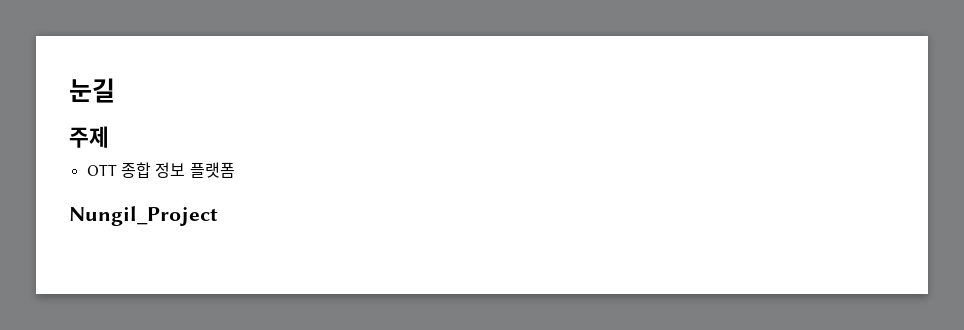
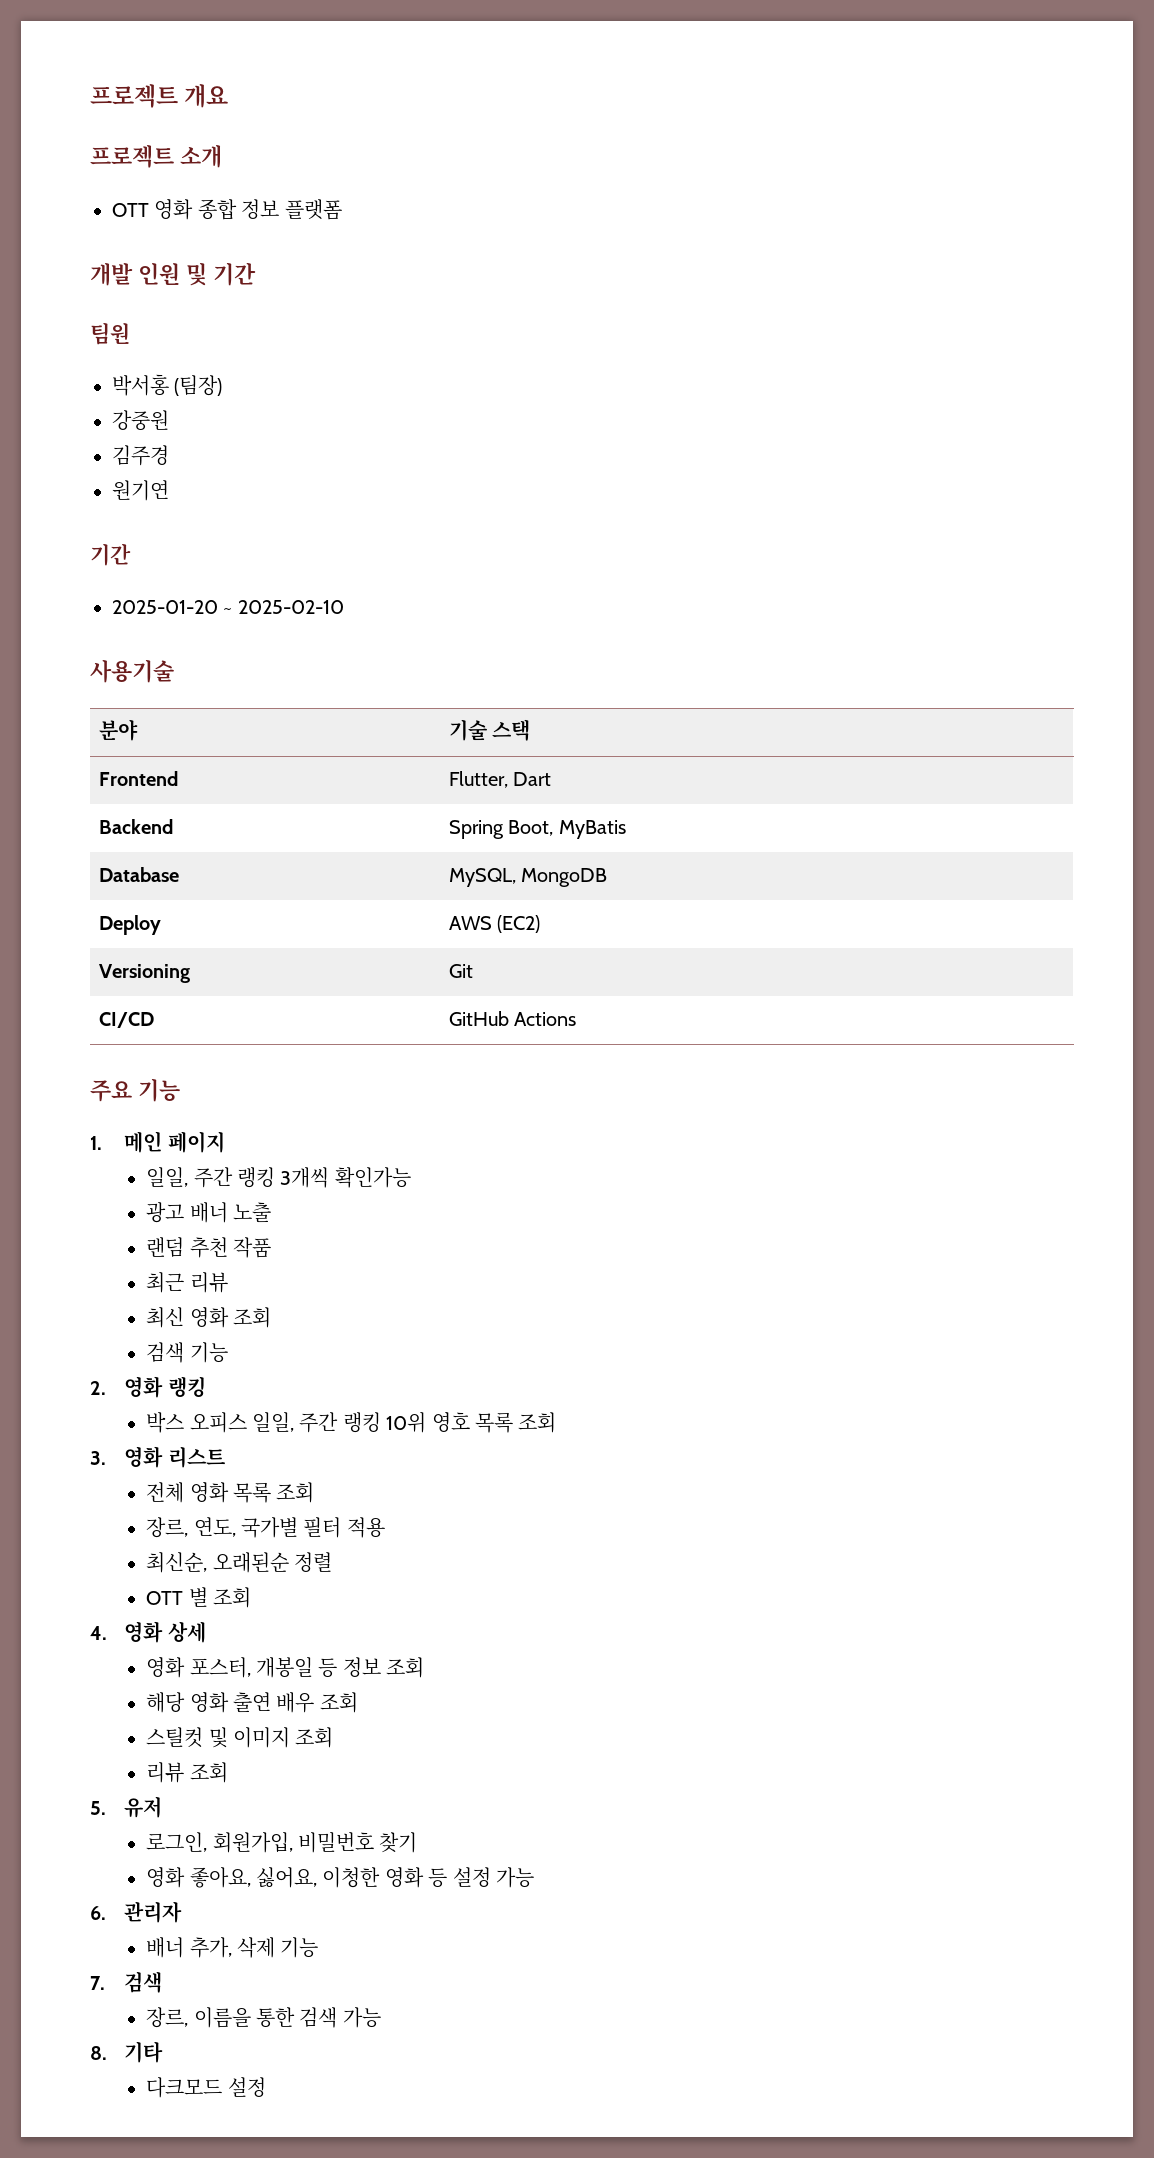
- 눈길
- 주제
- OTT 종합 정보 플랫폼
+ 프로젝트 개요
+ 프로젝트 소개
+ OTT 영화 종합 정보 플랫폼
- Nungil_Project
+ 개발 인원 및 기간
+ 팀원
+ 박서홍 (팀장)
+ 강중원
+ 김주경
+ 원기연
+ 기간
+ 2025-01-20 ~ 2025-02-10
+ 사용기술
+ 분야 | 기술 스택
+ Frontend | Flutter, Dart
+ Backend | Spring Boot, MyBatis
+ Database | MySQL, MongoDB
+ Deploy | AWS (EC2)
+ Versioning | Git
+ CI/CD | GitHub Actions
+ 주요 기능
+ 1. 메인 페이지
+ 일일, 주간 랭킹 3개씩 확인가능
+ 광고 배너 노출
+ 랜덤 추천 작품
+ 최근 리뷰
+ 최신 영화 조회
+ 검색 기능
+ 2. 영화 랭킹
+ 박스 오피스 일일, 주간 랭킹 10위 영호 목록 조회
+ 3. 영화 리스트
+ 전체 영화 목록 조회
+ 장르, 연도, 국가별 필터 적용
+ 최신순, 오래된순 정렬
+ OTT 별 조회
+ 4. 영화 상세
+ 영화 포스터, 개봉일 등 정보 조회
+ 해당 영화 출연 배우 조회
+ 스틸컷 및 이미지 조회
+ 리뷰 조회
+ 5. 유저
+ 로그인, 회원가입, 비밀번호 찾기
+ 영화 좋아요, 싫어요, 이청한 영화 등 설정 가능
+ 6. 관리자
+ 배너 추가, 삭제 기능
+ 7. 검색
+ 장르, 이름을 통한 검색 가능
+ 8. 기타
+ 다크모드 설정

